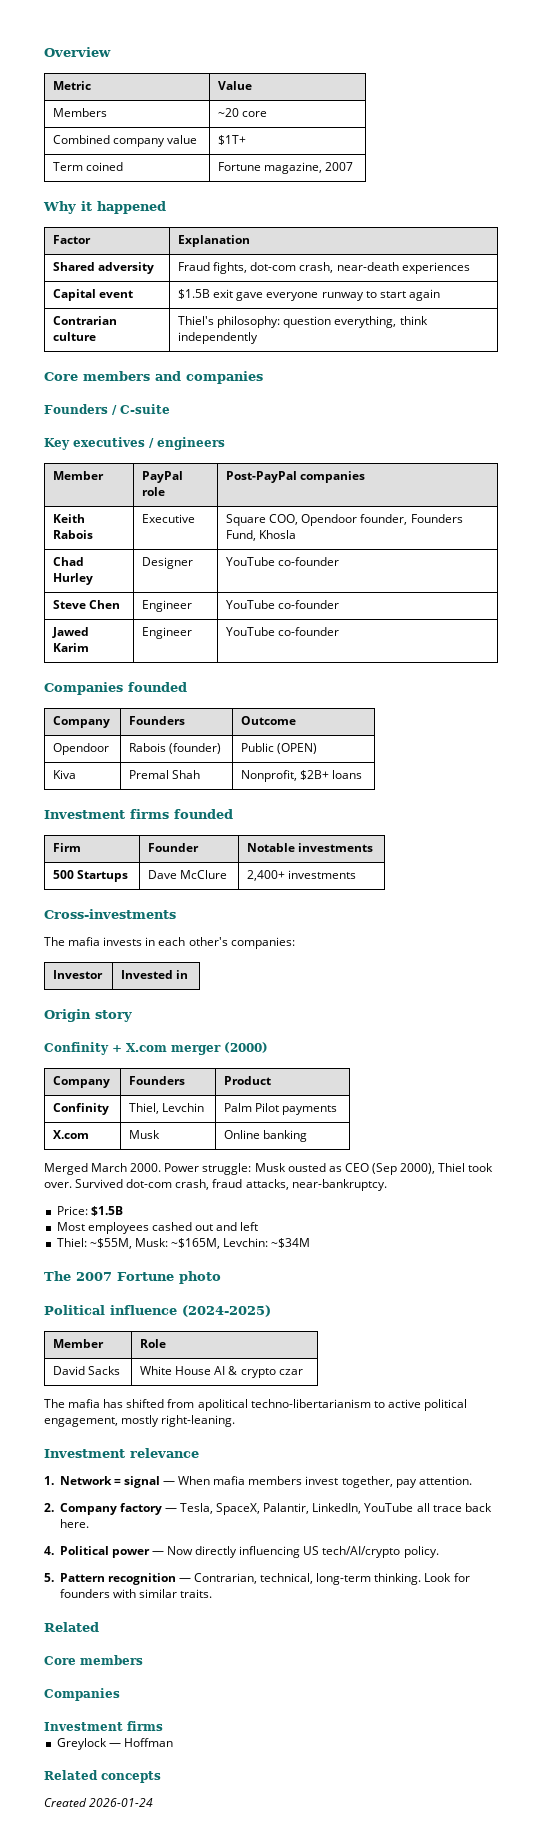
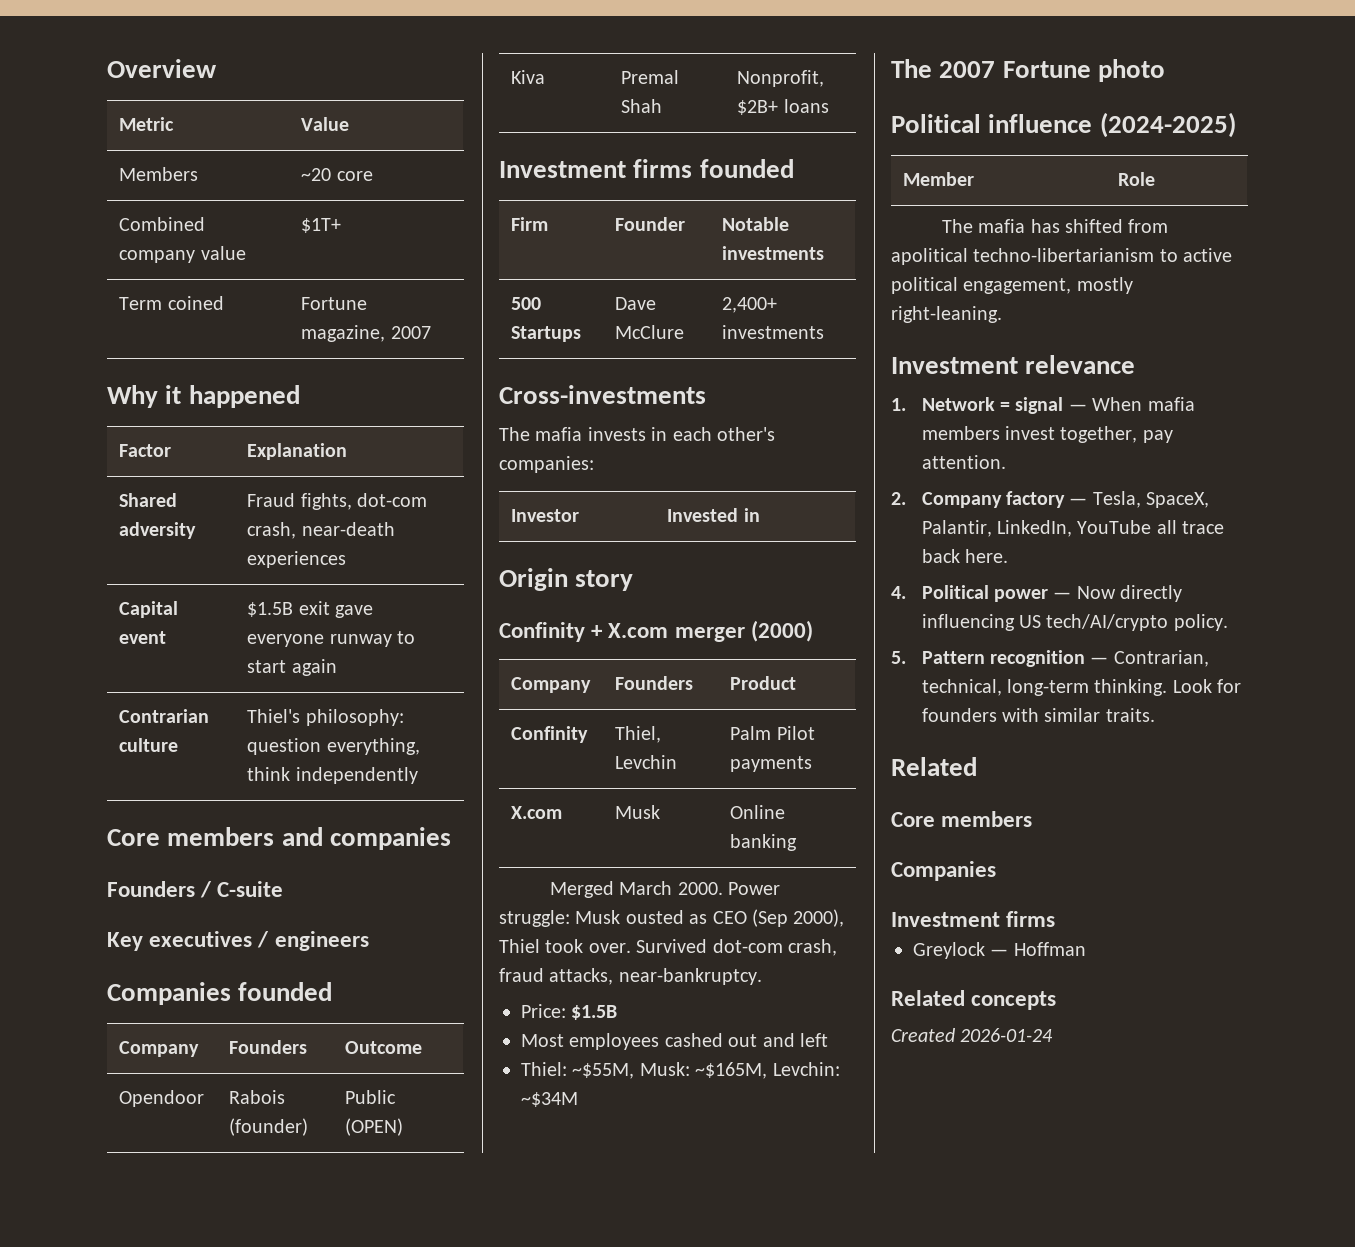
- Member | PayPal role | Post-PayPal companies
- Keith Rabois | Executive | Square COO, Opendoor founder, Founders Fund, Khosla
- Chad Hurley | Designer | YouTube co-founder
- Steve Chen | Engineer | YouTube co-founder
- Jawed Karim | Engineer | YouTube co-founder
- David Sacks | White House AI & crypto czar

